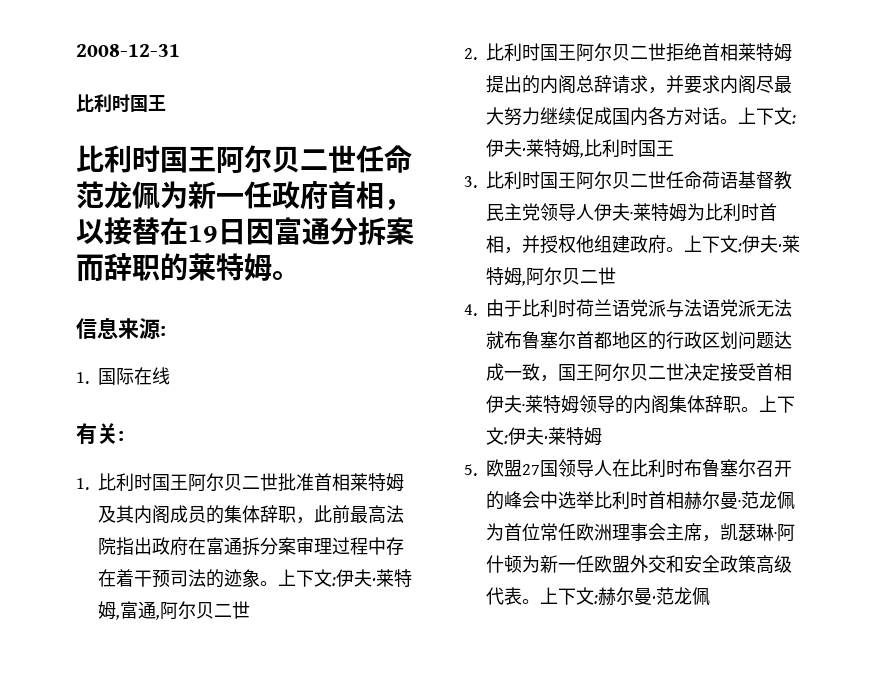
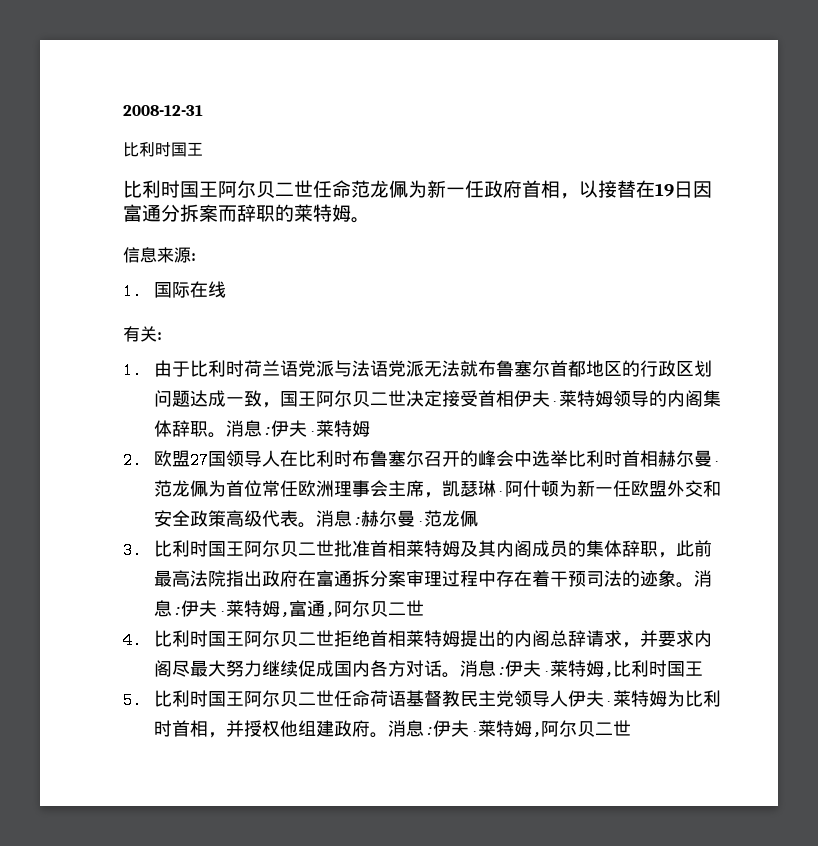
- 1.比利时国王阿尔贝二世批准首相莱特姆及其内阁成员的集体辞职，此前最高法院指出政府在富通拆分案审理过程中存在着干预司法的迹象。上下文:伊夫·莱特姆,富通,阿尔贝二世
- 2.比利时国王阿尔贝二世拒绝首相莱特姆提出的内阁总辞请求，并要求内阁尽最大努力继续促成国内各方对话。上下文:伊夫·莱特姆,比利时国王
- 3.比利时国王阿尔贝二世任命荷语基督教民主党领导人伊夫·莱特姆为比利时首相，并授权他组建政府。上下文:伊夫·莱特姆,阿尔贝二世
- 4.由于比利时荷兰语党派与法语党派无法就布鲁塞尔首都地区的行政区划问题达成一致，国王阿尔贝二世决定接受首相伊夫·莱特姆领导的内阁集体辞职。上下文:伊夫·莱特姆
+ 1.由于比利时荷兰语党派与法语党派无法就布鲁塞尔首都地区的行政区划问题达成一致，国王阿尔贝二世决定接受首相伊夫·莱特姆领导的内阁集体辞职。消息:伊夫·莱特姆
- 5.欧盟27国领导人在比利时布鲁塞尔召开的峰会中选举比利时首相赫尔曼·范龙佩为首位常任欧洲理事会主席，凯瑟琳·阿什顿为新一任欧盟外交和安全政策高级代表。
+ 2.欧盟27国领导人在比利时布鲁塞尔召开的峰会中选举比利时首相赫尔曼·范龙佩为首位常任欧洲理事会主席，凯瑟琳·阿什顿为新一任欧盟外交和安全政策高级代表。
- 上下文:赫尔曼·范龙佩
+ 消息:赫尔曼·范龙佩
+ 3.比利时国王阿尔贝二世批准首相莱特姆及其内阁成员的集体辞职，此前最高法院指出政府在富通拆分案审理过程中存在着干预司法的迹象。消息:伊夫·莱特姆,富通,阿尔贝二世
+ 4.比利时国王阿尔贝二世拒绝首相莱特姆提出的内阁总辞请求，并要求内阁尽最大努力继续促成国内各方对话。消息:伊夫·莱特姆,比利时国王
+ 5.比利时国王阿尔贝二世任命荷语基督教民主党领导人伊夫·莱特姆为比利时首相，并授权他组建政府。消息:伊夫·莱特姆,阿尔贝二世

